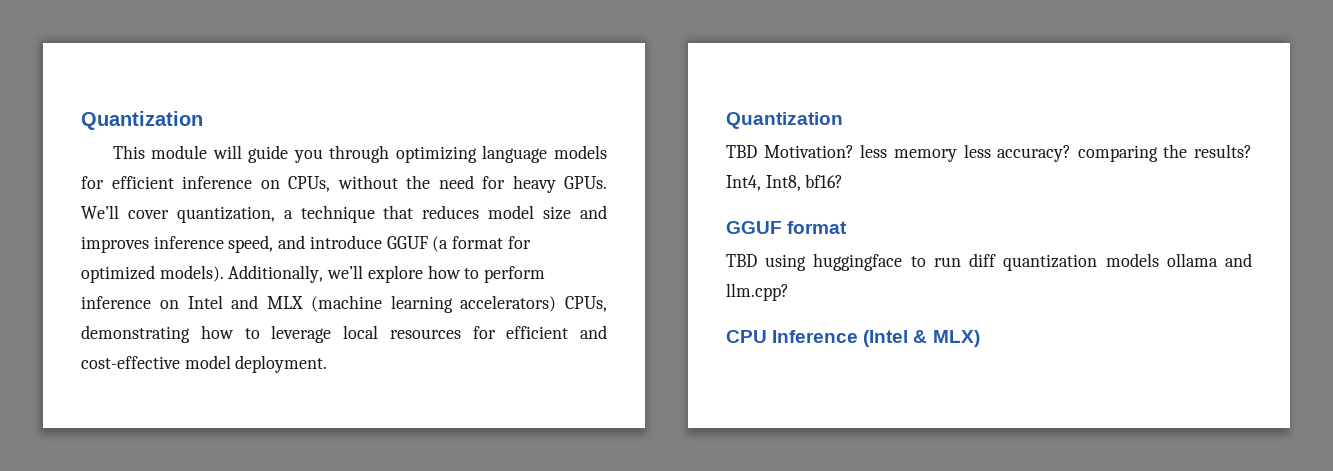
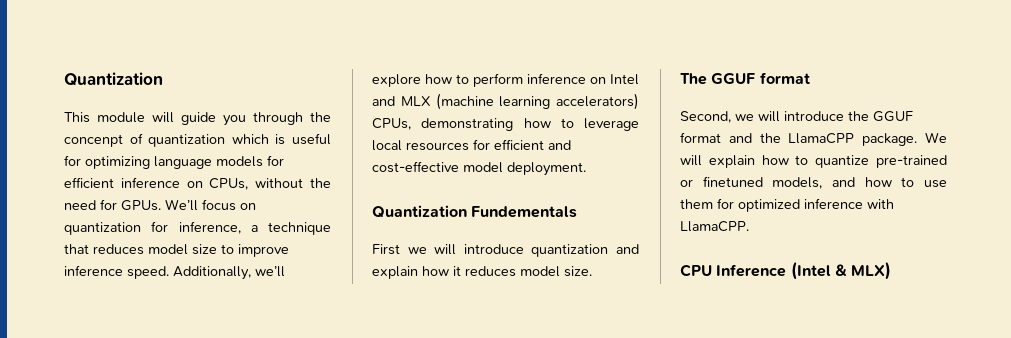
- This module will guide you through optimizing language models for efficient inference on CPUs, without the need for heavy GPUs.
+ This module will guide you through the concenpt of quantization which is useful for optimizing language models for efficient inference on CPUs, without the need for GPUs.
- We’ll cover quantization, a technique that reduces model size and improves inference speed, and introduce GGUF (a format for optimized models).
+ We’ll focus on quantization for inference, a technique that reduces model size to improve inference speed.
  Additionally, we’ll explore how to perform inference on Intel and MLX (machine learning accelerators) CPUs, demonstrating how to leverage local resources for efficient and cost-effective model deployment.
- Quantization
- TBD Motivation? less memory less accuracy? comparing the results? Int4, Int8, bf16?
- GGUF format
- TBD using huggingface to run diff quantization models ollama and llm.cpp?
+ Quantization Fundementals
+ First we will introduce quantization and explain how it reduces model size.
+ The GGUF format
+ Second, we will introduce the GGUF format and the LlamaCPP package. We will explain how to quantize pre-trained or finetuned models, and how to use them for optimized inference with LlamaCPP.

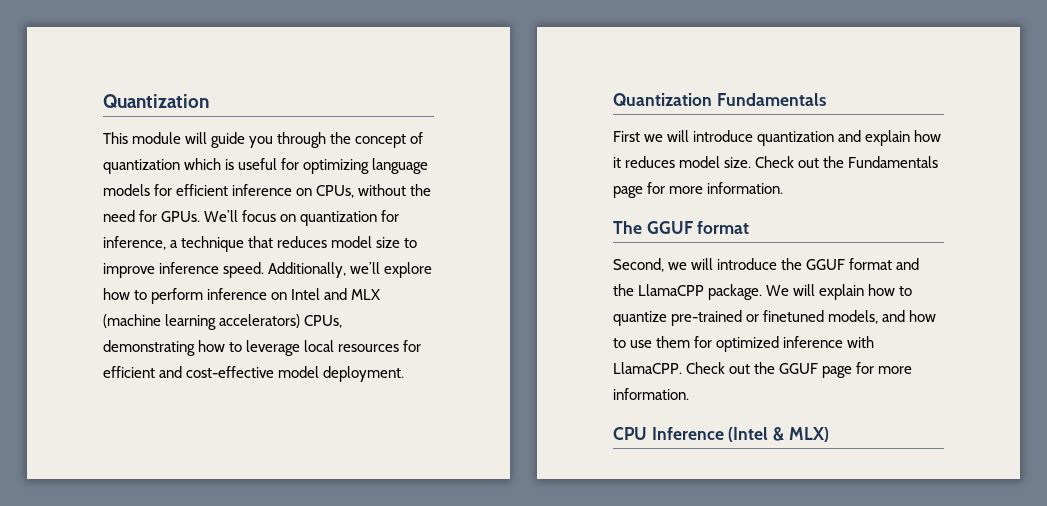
- This module will guide you through the concenpt of quantization which is useful for optimizing language models for efficient inference on CPUs, without the need for GPUs.
+ This module will guide you through the concept of quantization which is useful for optimizing language models for efficient inference on CPUs, without the need for GPUs.
- Quantization Fundementals
+ Quantization Fundamentals
+ Check out the Fundamentals page for more information.
+ Check out the GGUF page for more information.

